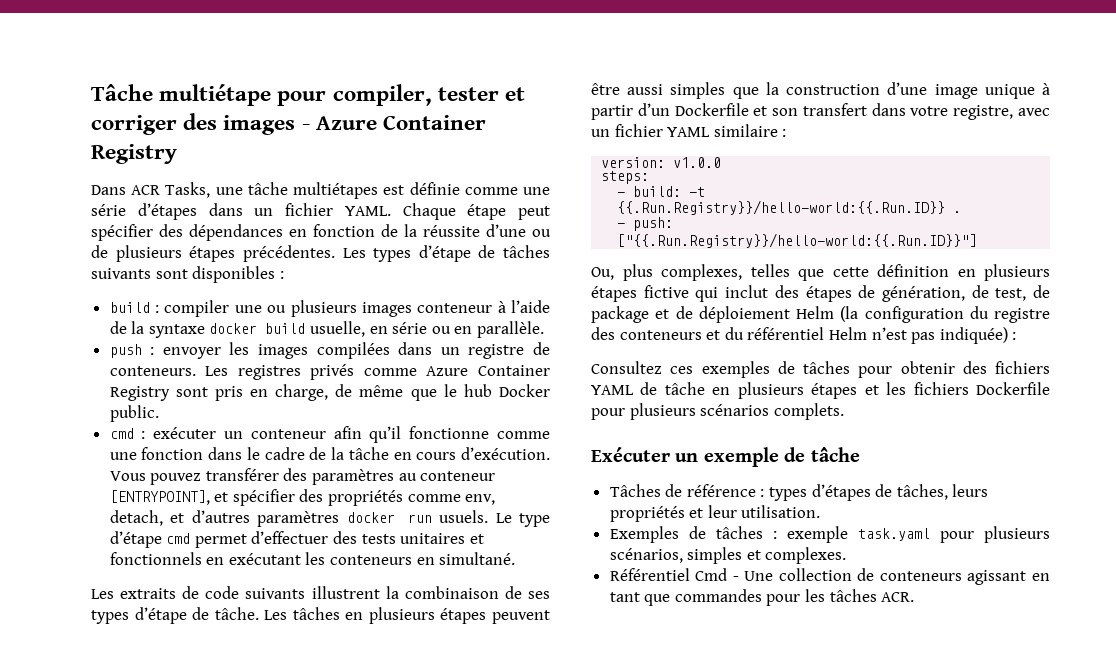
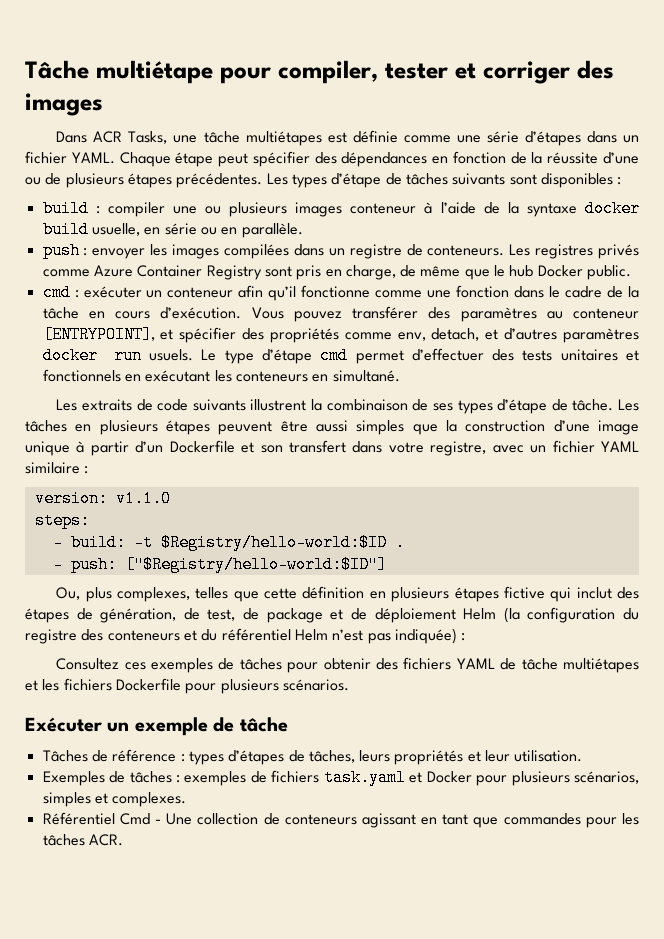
- Tâche multiétape pour compiler, tester et corriger des images - Azure Container Registry
+ Tâche multiétape pour compiler, tester et corriger des images
- version: v1.0.0
+ version: v1.1.0
- - build: -t {{.Run.Registry}}/hello-world:{{.Run.ID}} .
+ - build: -t $Registry/hello-world:$ID .
- - push: ["{{.Run.Registry}}/hello-world:{{.Run.ID}}"]
+ - push: ["$Registry/hello-world:$ID"]
- Consultez ces exemples de tâches pour obtenir des fichiers YAML de tâche en plusieurs étapes et les fichiers Dockerfile pour plusieurs scénarios complets.
+ Consultez ces exemples de tâches pour obtenir des fichiers YAML de tâche multiétapes et les fichiers Dockerfile pour plusieurs scénarios.
- Exemples de tâches : exemple task.yaml pour plusieurs scénarios, simples et complexes.
+ Exemples de tâches : exemples de fichiers task.yaml et Docker pour plusieurs scénarios, simples et complexes.

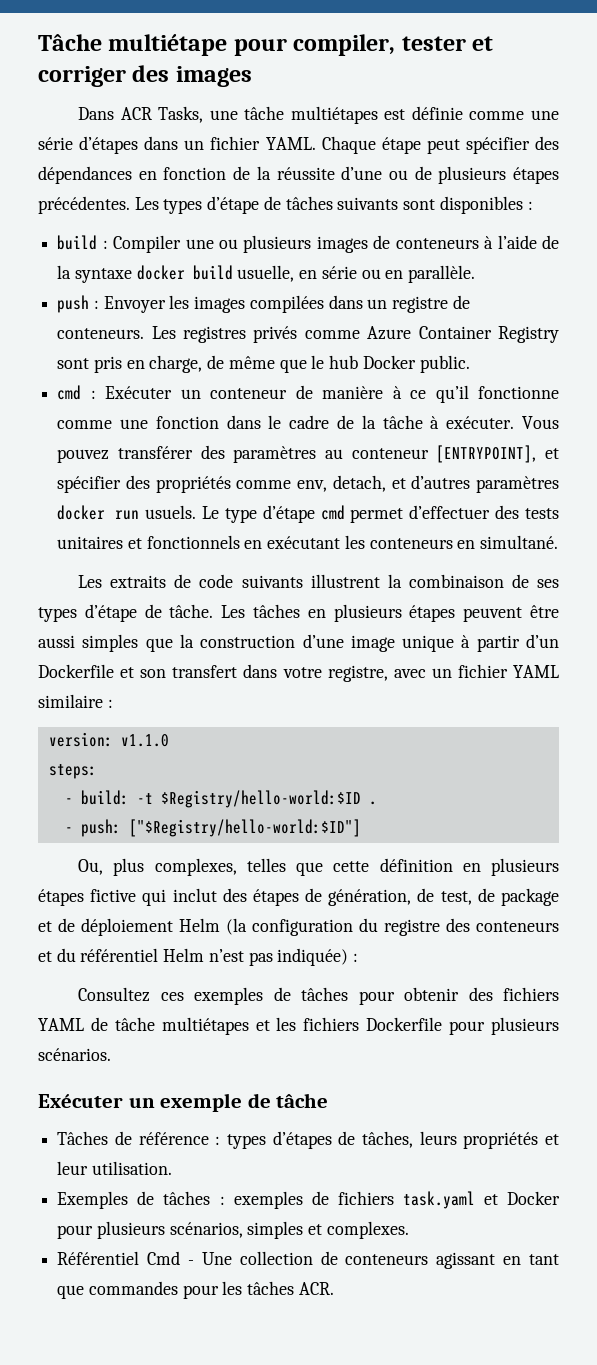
- build : compiler une ou plusieurs images conteneur à l’aide de la syntaxe docker build usuelle, en série ou en parallèle.
+ build : Compiler une ou plusieurs images de conteneurs à l’aide de la syntaxe docker build usuelle, en série ou en parallèle.
- push : envoyer les images compilées dans un registre de conteneurs.
+ push : Envoyer les images compilées dans un registre de conteneurs.
- cmd : exécuter un conteneur afin qu’il fonctionne comme une fonction dans le cadre de la tâche en cours d’exécution.
+ cmd : Exécuter un conteneur de manière à ce qu’il fonctionne comme une fonction dans le cadre de la tâche à exécuter.

